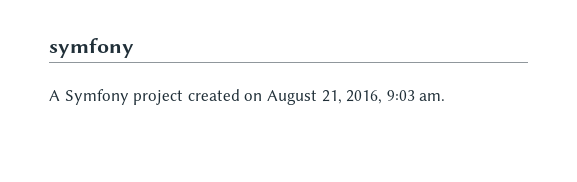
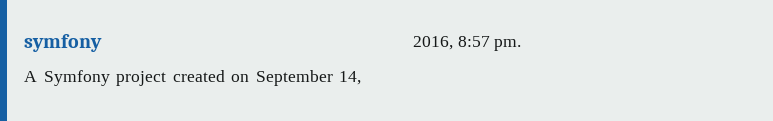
- A Symfony project created on August 21, 2016, 9:03 am.
+ A Symfony project created on September 14, 2016, 8:57 pm.

